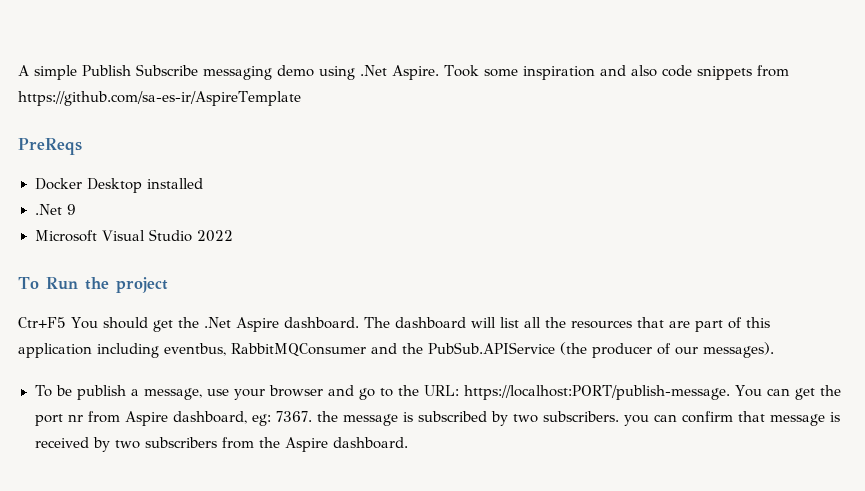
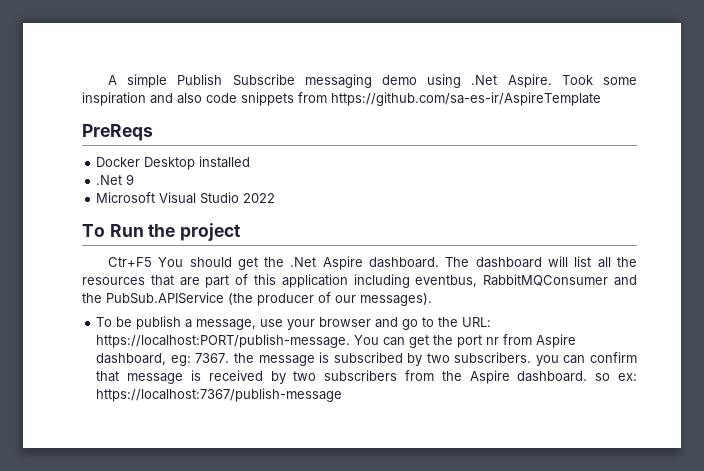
- You can get the port nr from Aspire dashboard, eg: 7367. the message is subscribed by two subscribers. you can confirm that message is received by two subscribers from the Aspire dashboard.
+ You can get the port nr from Aspire dashboard, eg: 7367. the message is subscribed by two subscribers. you can confirm that message is received by two subscribers from the Aspire dashboard. so ex: https://localhost:7367/publish-message

